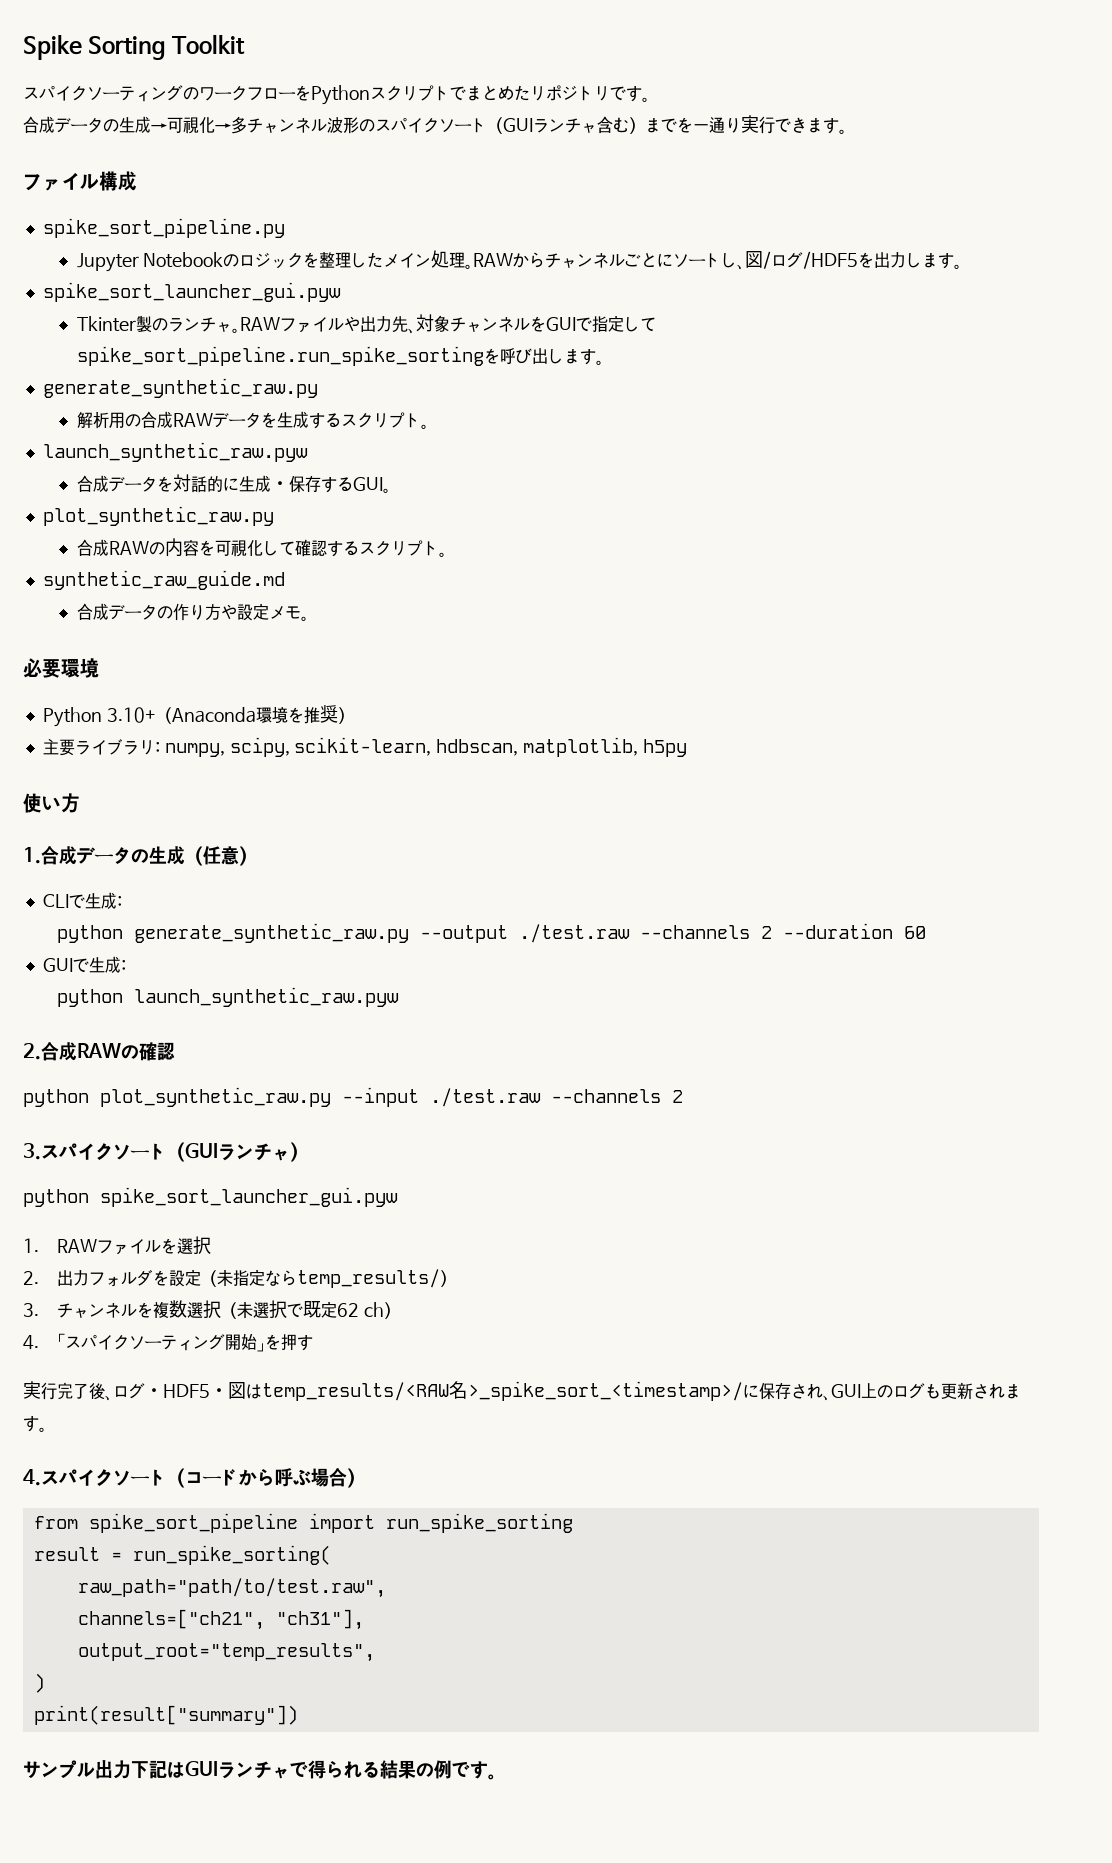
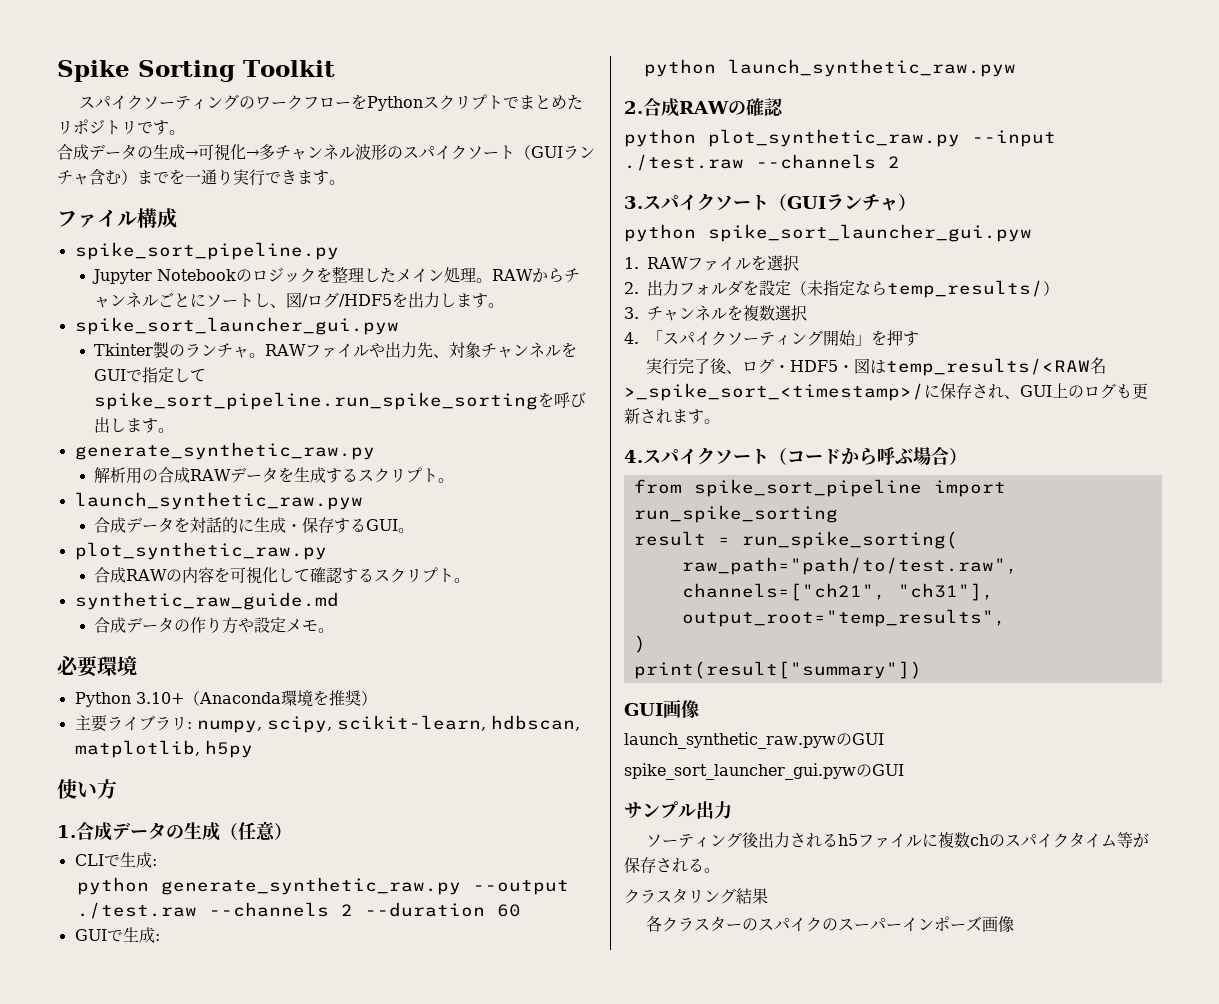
- 3.チャンネルを複数選択（未選択で既定62 ch）
+ 3.チャンネルを複数選択
- サンプル出力下記はGUIランチャで得られる結果の例です。
+ GUI画像
+ launch_synthetic_raw.pywのGUI
+ spike_sort_launcher_gui.pywのGUI
+ サンプル出力
+ ソーティング後出力されるh5ファイルに複数chのスパイクタイム等が保存される。
+ クラスタリング結果
+ 各クラスターのスパイクのスーパーインポーズ画像

